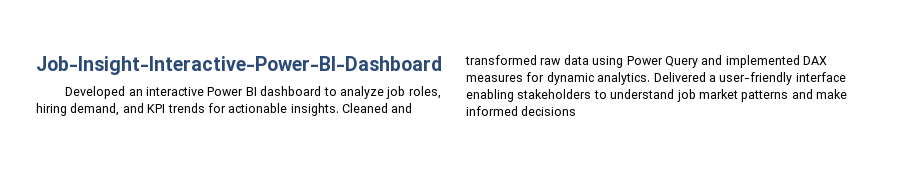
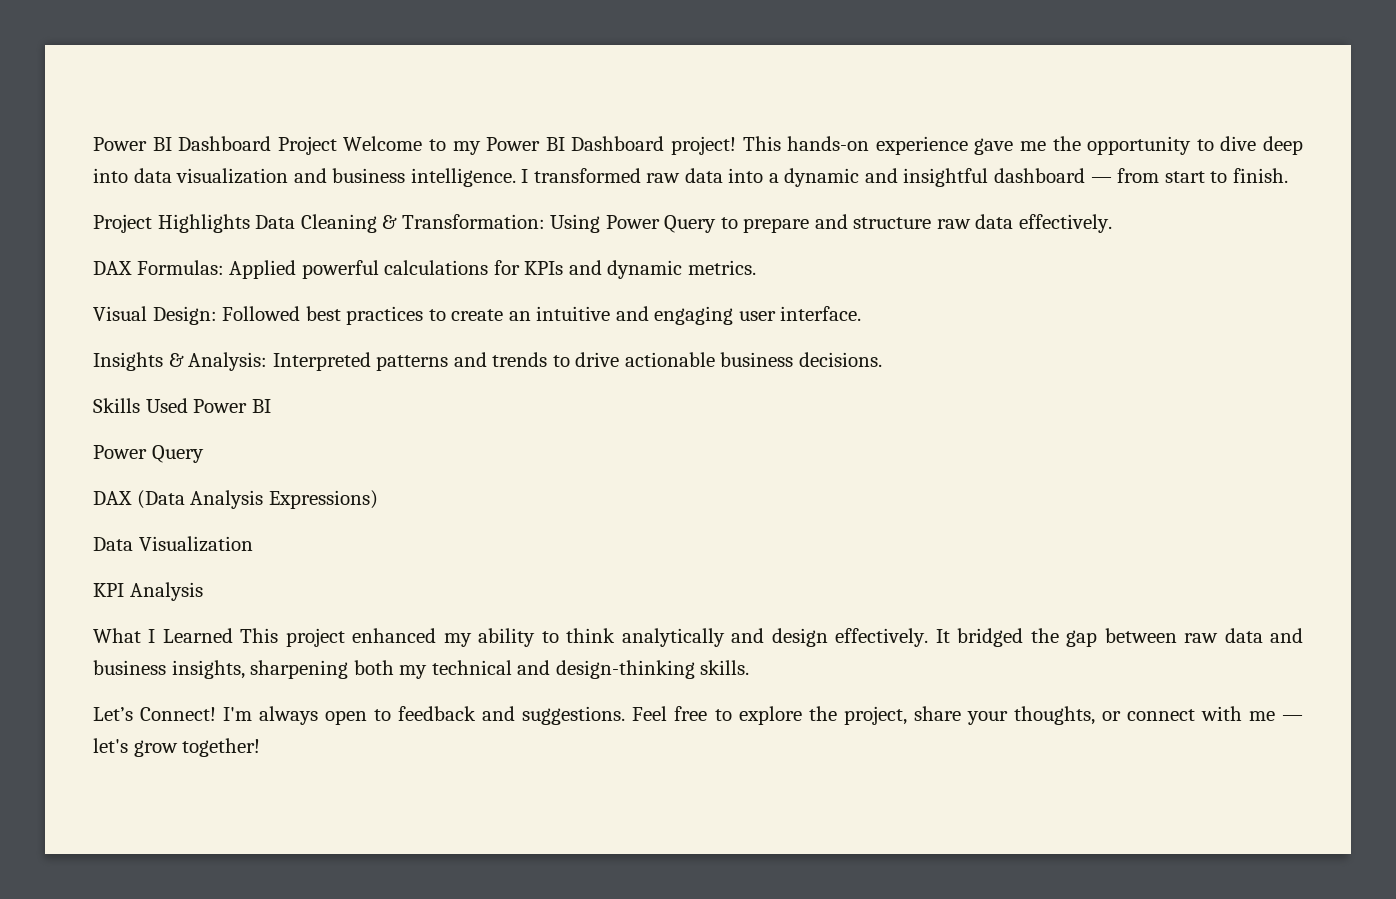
- Job-Insight-Interactive-Power-BI-Dashboard
- Developed an interactive Power BI dashboard to analyze job roles, hiring demand, and KPI trends for actionable insights. Cleaned and transformed raw data using Power Query and implemented DAX measures for dynamic analytics. Delivered a user-friendly interface enabling stakeholders to understand job market patterns and make informed decisions
+ Power BI Dashboard Project Welcome to my Power BI Dashboard project! This hands-on experience gave me the opportunity to dive deep into data visualization and business intelligence. I transformed raw data into a dynamic and insightful dashboard — from start to finish.
+ Project Highlights Data Cleaning & Transformation: Using Power Query to prepare and structure raw data effectively.
+ DAX Formulas: Applied powerful calculations for KPIs and dynamic metrics.
+ Visual Design: Followed best practices to create an intuitive and engaging user interface.
+ Insights & Analysis: Interpreted patterns and trends to drive actionable business decisions.
+ Skills Used Power BI
+ Power Query
+ DAX (Data Analysis Expressions)
+ Data Visualization
+ KPI Analysis
+ What I Learned This project enhanced my ability to think analytically and design effectively. It bridged the gap between raw data and business insights, sharpening both my technical and design-thinking skills.
+ Let’s Connect! I'm always open to feedback and suggestions. Feel free to explore the project, share your thoughts, or connect with me — let's grow together!

